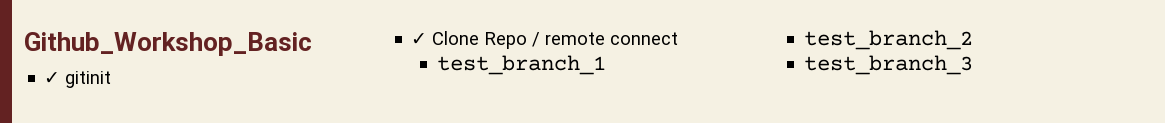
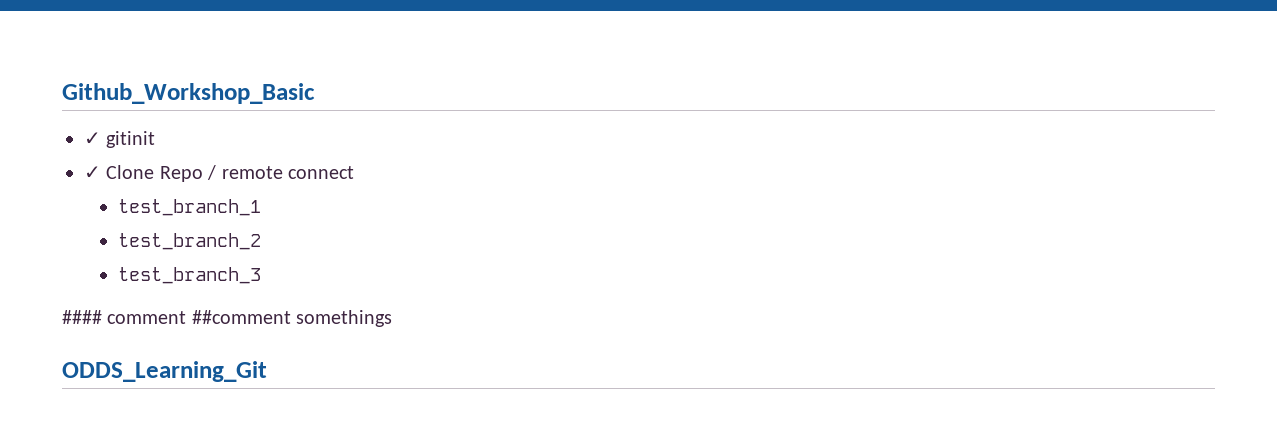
+ #### comment ##comment somethings
+ ODDS_Learning_Git

